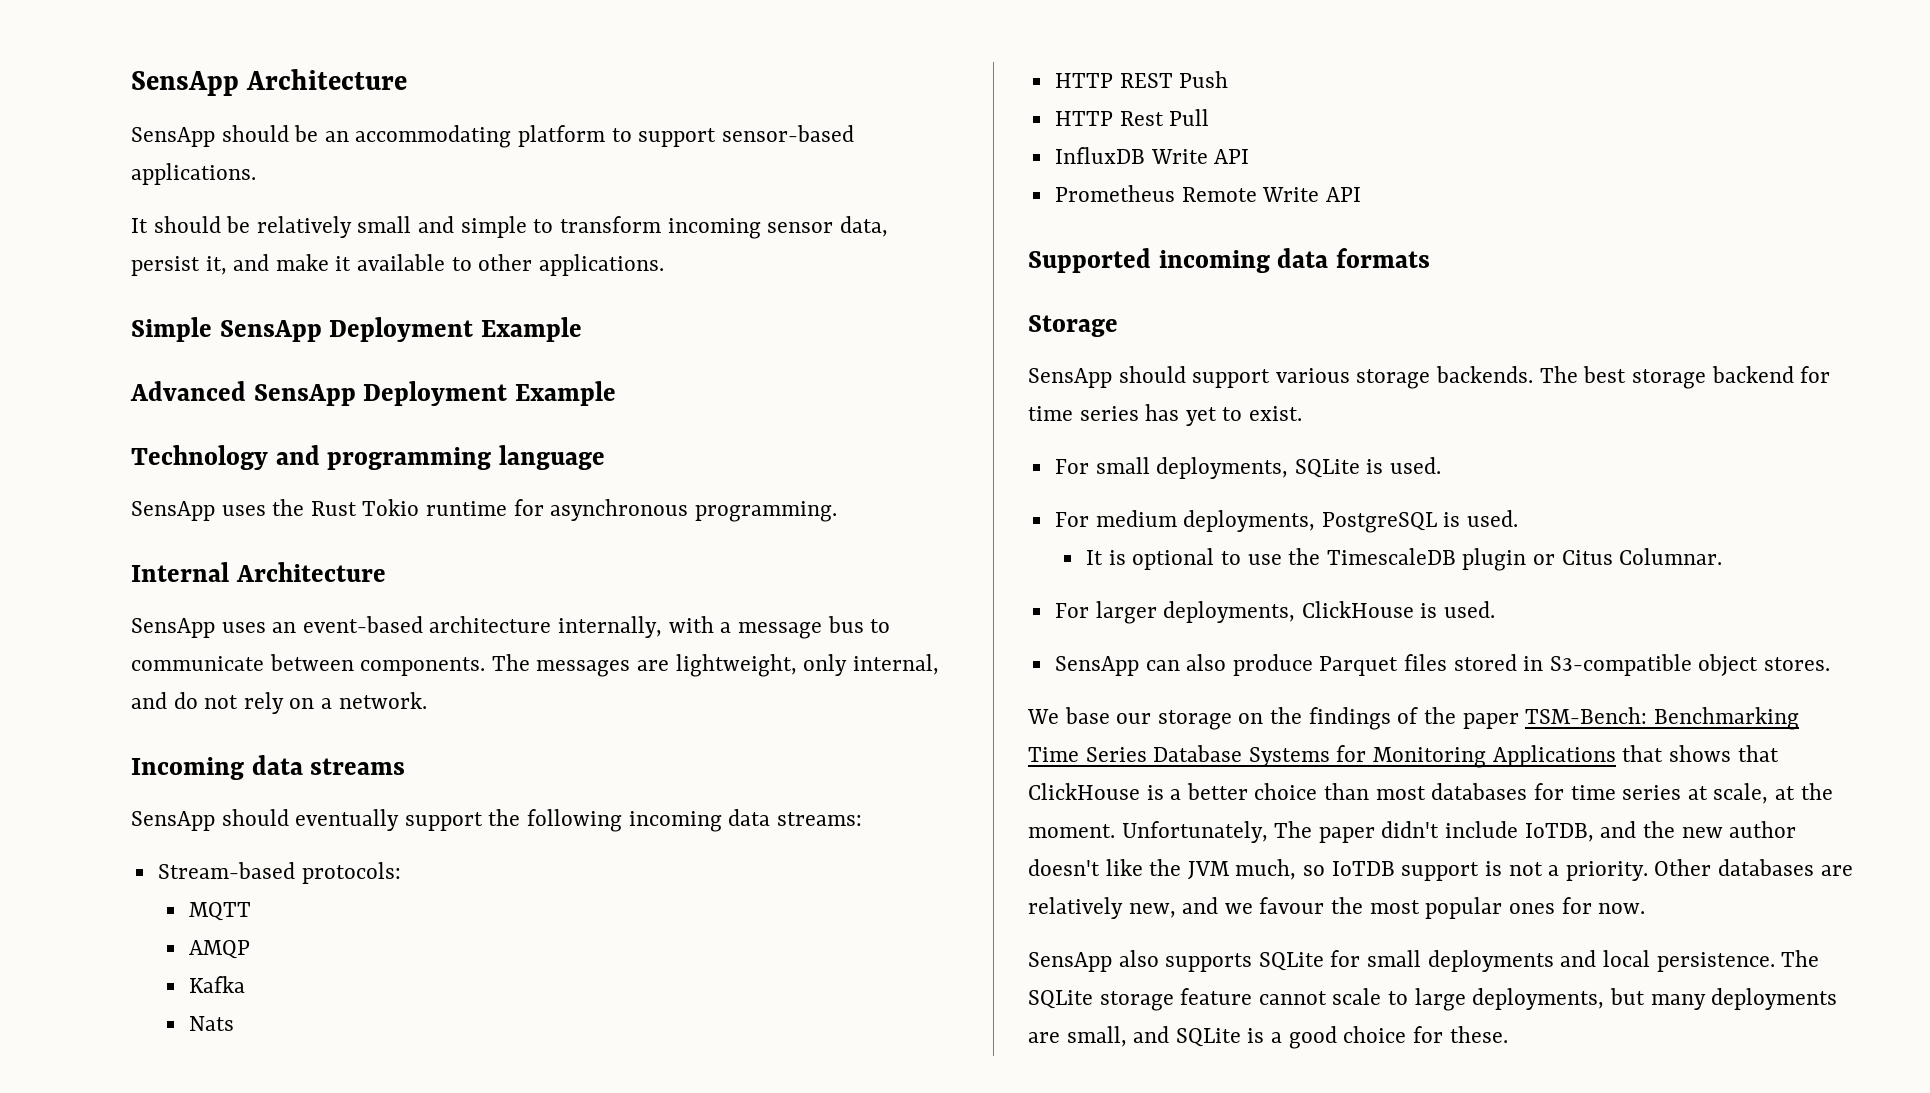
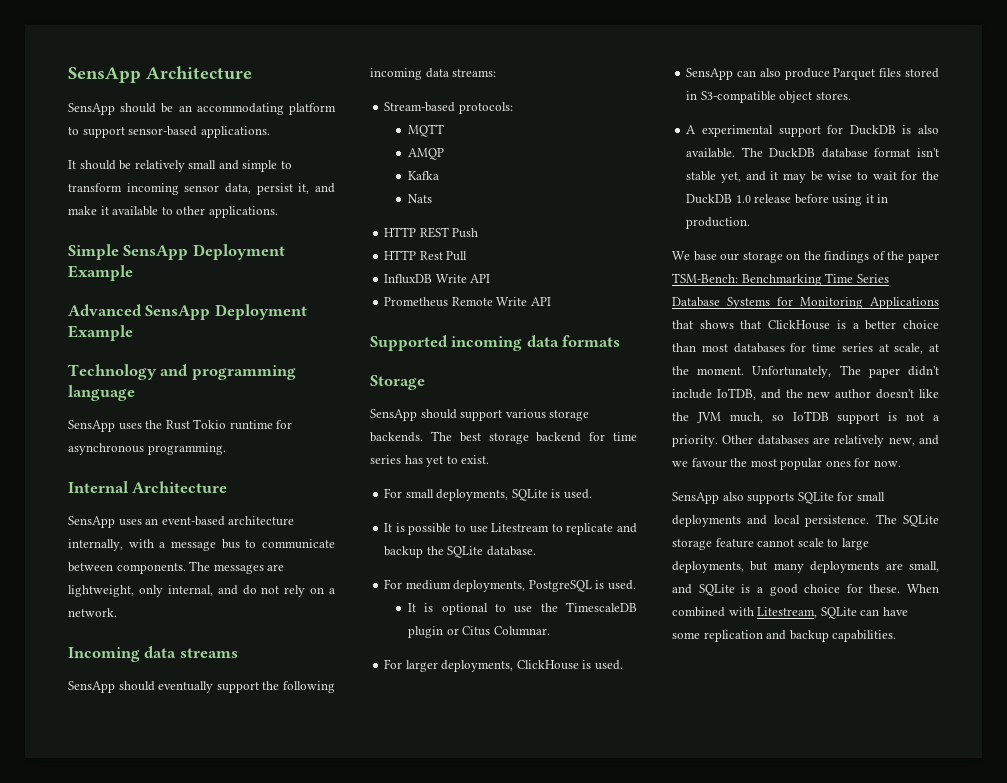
+ It is possible to use Litestream to replicate and backup the SQLite database.
+ A experimental support for DuckDB is also available. The DuckDB database format isn't stable yet, and it may be wise to wait for the DuckDB 1.0 release before using it in production.
+ When combined with Litestream, SQLite can have some replication and backup capabilities.

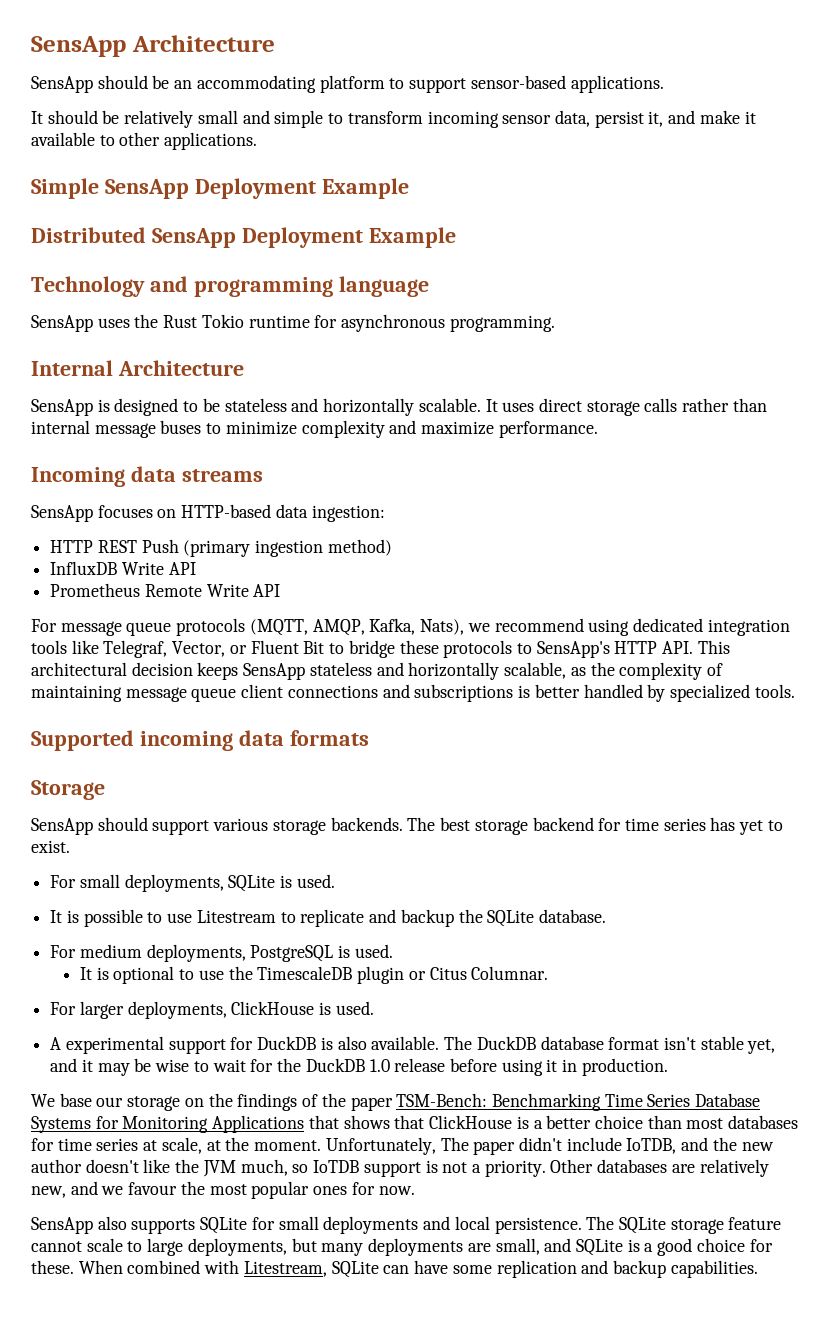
- Advanced SensApp Deployment Example
+ Distributed SensApp Deployment Example
- SensApp uses an event-based architecture internally, with a message bus to communicate between components. The messages are lightweight, only internal, and do not rely on a network.
+ SensApp is designed to be stateless and horizontally scalable. It uses direct storage calls rather than internal message buses to minimize complexity and maximize performance.
  Incoming data streams
- SensApp should eventually support the following incoming data streams:
- Stream-based protocols:
- MQTT
- AMQP
- Kafka
- Nats
+ SensApp focuses on HTTP-based data ingestion:
- HTTP REST Push
- HTTP Rest Pull
+ HTTP REST Push (primary ingestion method)
+ For message queue protocols (MQTT, AMQP, Kafka, Nats), we recommend using dedicated integration tools like Telegraf, Vector, or Fluent Bit to bridge these protocols to SensApp's HTTP API. This architectural decision keeps SensApp stateless and horizontally scalable, as the complexity of maintaining message queue client connections and subscriptions is better handled by specialized tools.
- SensApp can also produce Parquet files stored in S3-compatible object stores.

